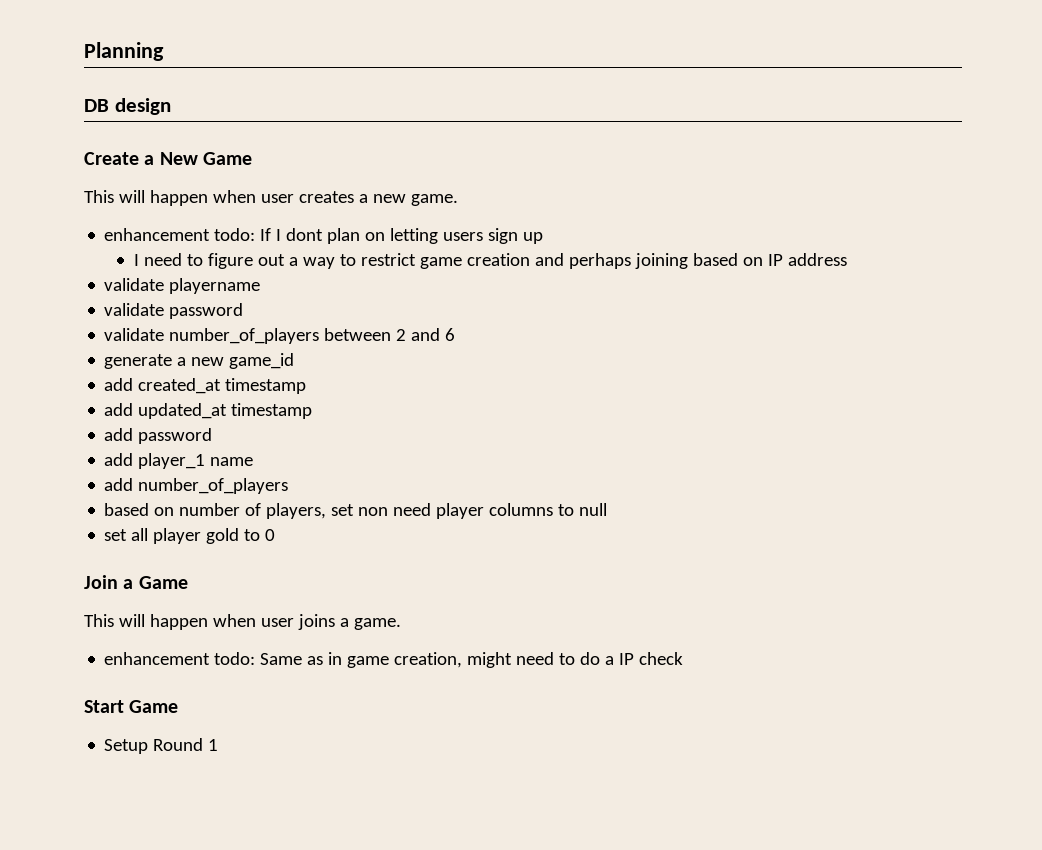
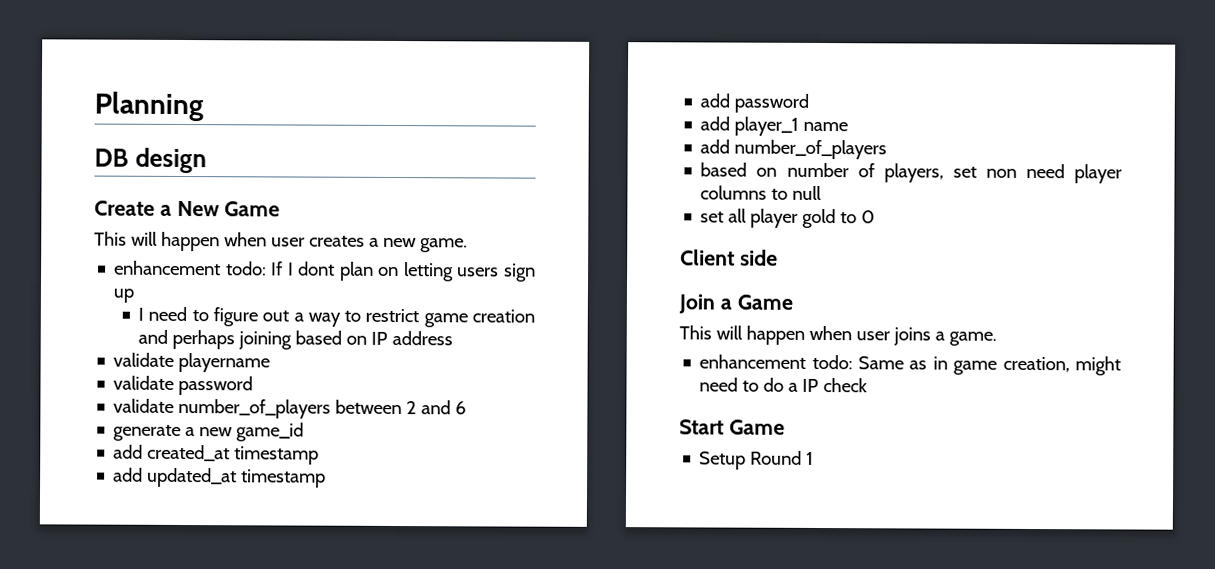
+ Client side

